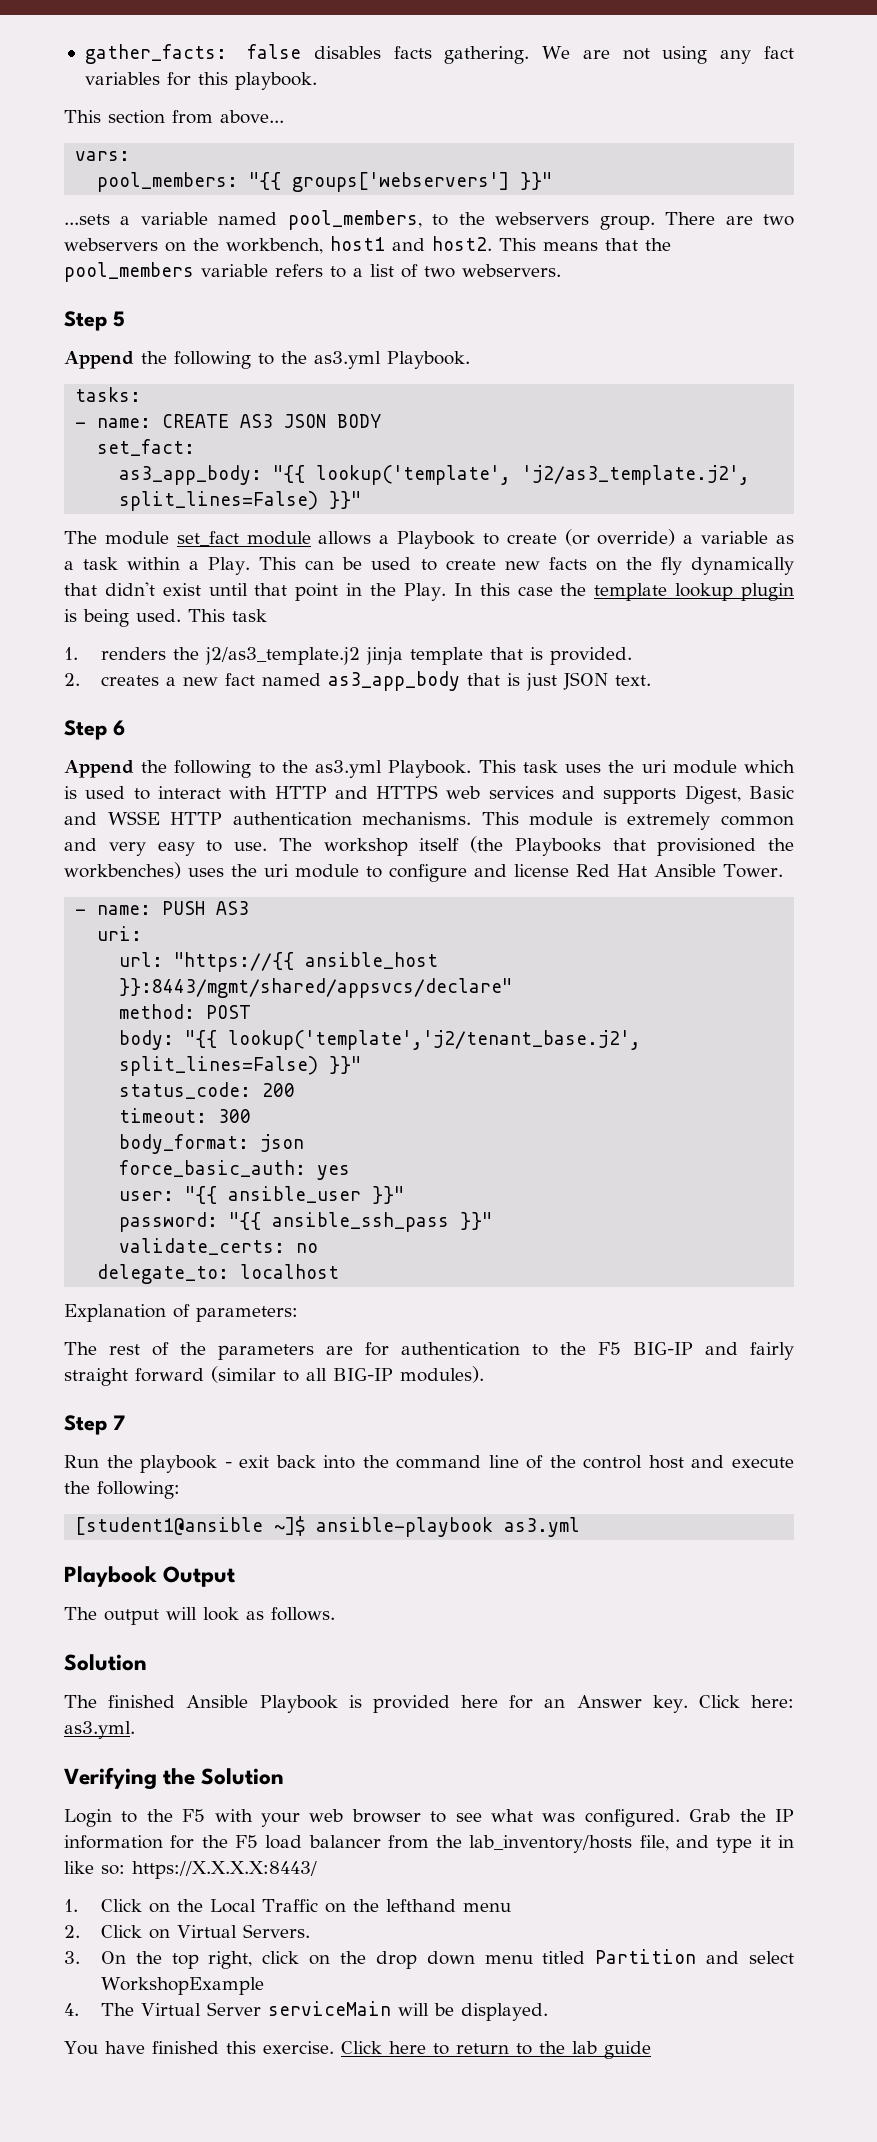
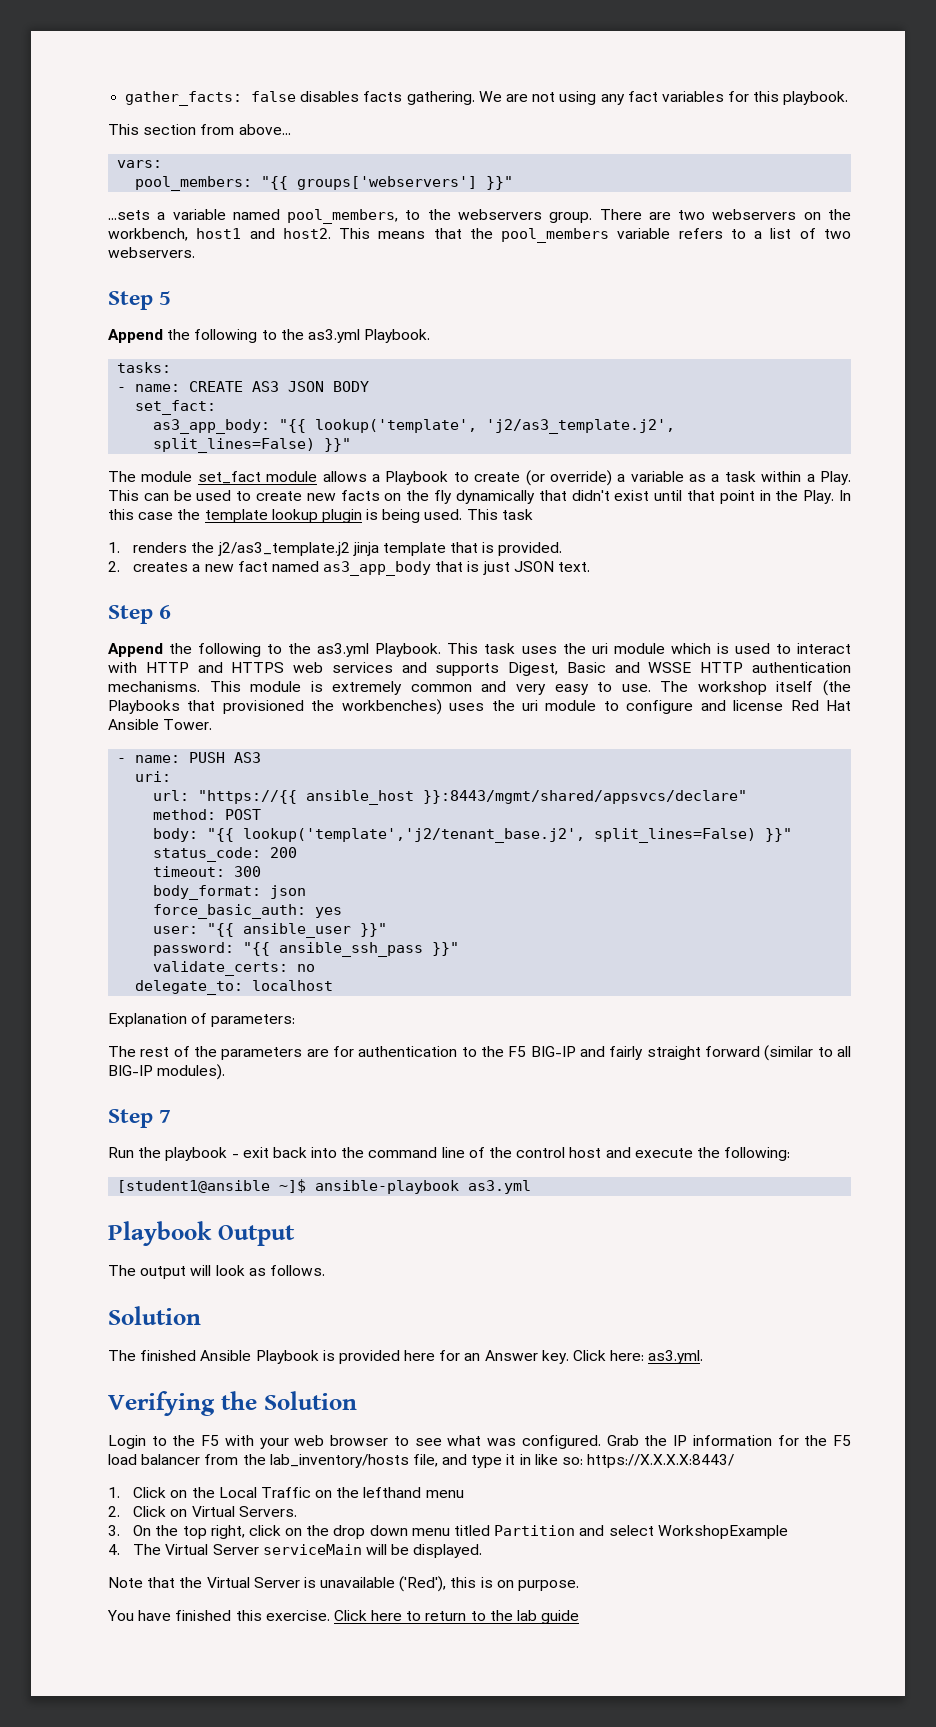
+ Note that the Virtual Server is unavailable ('Red'), this is on purpose.

